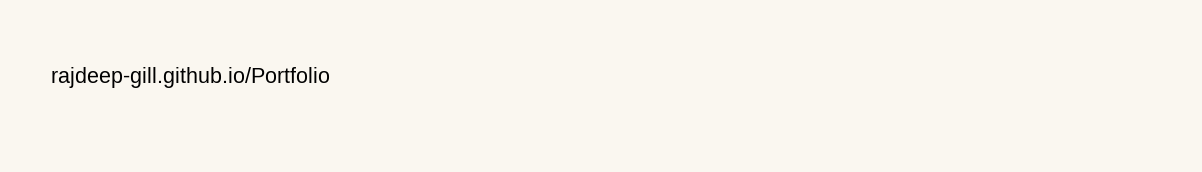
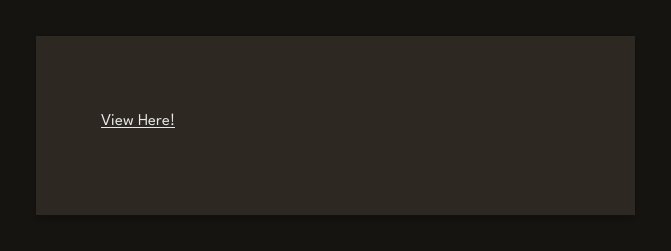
- rajdeep-gill.github.io/Portfolio
+ View Here!

